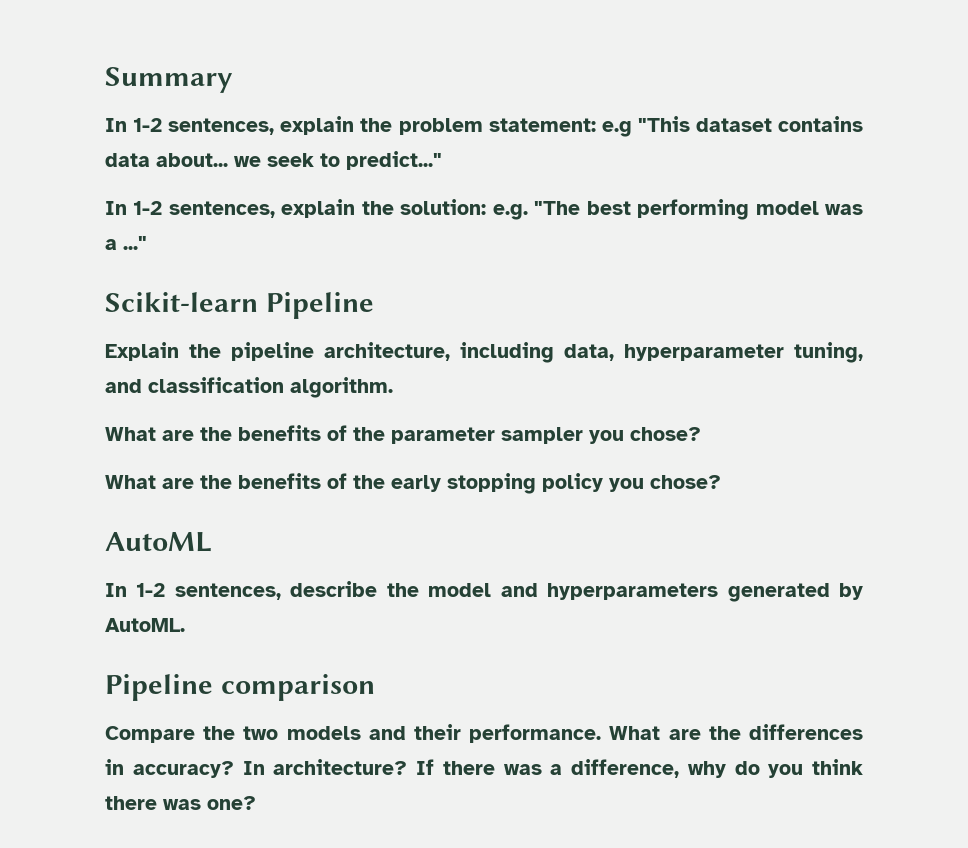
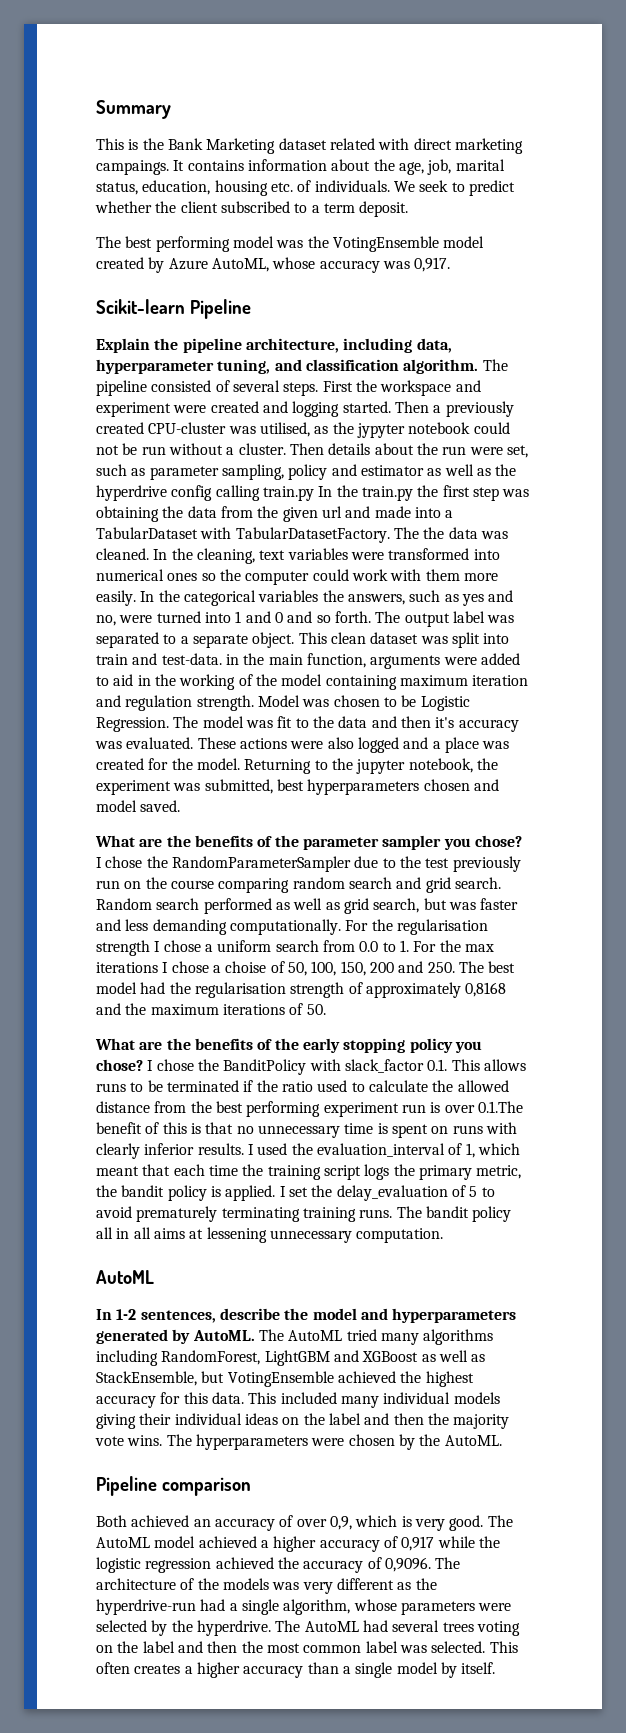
- In 1-2 sentences, explain the problem statement: e.g "This dataset contains data about... we seek to predict..."
- In 1-2 sentences, explain the solution: e.g. "The best performing model was a ..."
+ This is the Bank Marketing dataset related with direct marketing campaings. It contains information about the age, job, marital status, education, housing etc. of individuals. We seek to predict whether the client subscribed to a term deposit.
+ The best performing model was the VotingEnsemble model created by Azure AutoML, whose accuracy was 0,917.
+ The pipeline consisted of several steps. First the workspace and experiment were created and logging started. Then a previously created CPU-cluster was utilised, as the jypyter notebook could not be run without a cluster. Then details about the run were set, such as parameter sampling, policy and estimator as well as the hyperdrive config calling train.py In the train.py the first step was obtaining the data from the given url and made into a TabularDataset with TabularDatasetFactory. The the data was cleaned. In the cleaning, text variables were transformed into numerical ones so the computer could work with them more easily. In the categorical variables the answers, such as yes and no, were turned into 1 and 0 and so forth. The output label was separated to a separate object. This clean dataset was split into train and test-data. in the main function, arguments were added to aid in the working of the model containing maximum iteration and regulation strength. Model was chosen to be Logistic Regression. The model was fit to the data and then it's accuracy was evaluated. These actions were also logged and a place was created for the model. Returning to the jupyter notebook, the experiment was submitted, best hyperparameters chosen and model saved.
+ I chose the RandomParameterSampler due to the test previously run on the course comparing random search and grid search. Random search performed as well as grid search, but was faster and less demanding computationally. For the regularisation strength I chose a uniform search from 0.0 to 1. For the max iterations I chose a choise of 50, 100, 150, 200 and 250. The best model had the regularisation strength of approximately 0,8168 and the maximum iterations of 50.
+ I chose the BanditPolicy with slack_factor 0.1. This allows runs to be terminated if the ratio used to calculate the allowed distance from the best performing experiment run is over 0.1.The benefit of this is that no unnecessary time is spent on runs with clearly inferior results. I used the evaluation_interval of 1, which meant that each time the training script logs the primary metric, the bandit policy is applied. I set the delay_evaluation of 5 to avoid prematurely terminating training runs. The bandit policy all in all aims at lessening unnecessary computation.
- In 1-2 sentences, describe the model and hyperparameters generated by AutoML.
+ In 1-2 sentences, describe the model and hyperparameters generated by AutoML. The AutoML tried many algorithms including RandomForest, LightGBM and XGBoost as well as StackEnsemble, but VotingEnsemble achieved the highest accuracy for this data. This included many individual models giving their individual ideas on the label and then the majority vote wins. The hyperparameters were chosen by the AutoML.
  Pipeline comparison
- Compare the two models and their performance. What are the differences in accuracy? In architecture? If there was a difference, why do you think there was one?
+ Both achieved an accuracy of over 0,9, which is very good. The AutoML model achieved a higher accuracy of 0,917 while the logistic regression achieved the accuracy of 0,9096. The architecture of the models was very different as the hyperdrive-run had a single algorithm, whose parameters were selected by the hyperdrive. The AutoML had several trees voting on the label and then the most common label was selected. This often creates a higher accuracy than a single model by itself.

